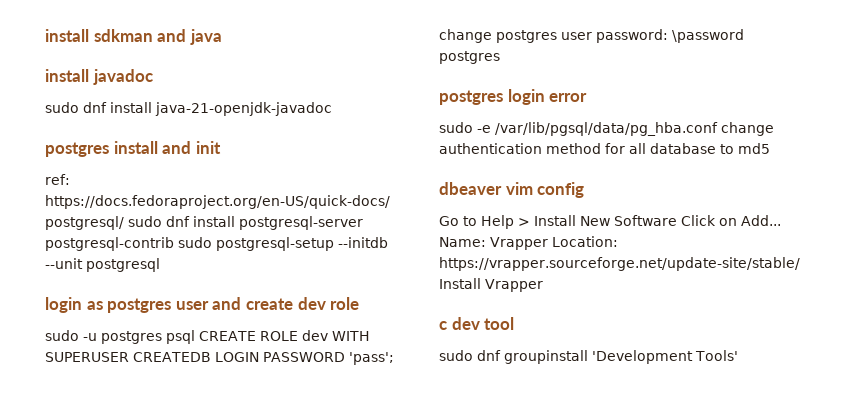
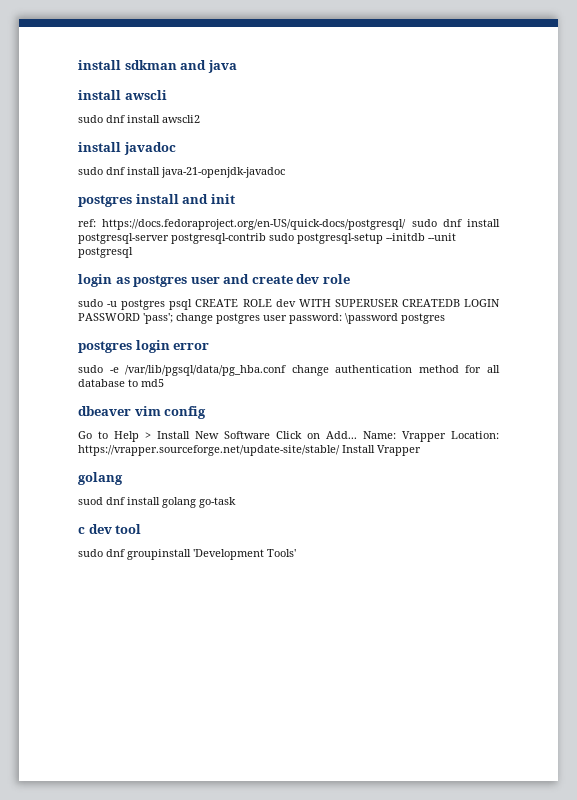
+ install awscli
+ sudo dnf install awscli2
  Name: Vrapper Location: https://vrapper.sourceforge.net/update-site/stable/ Install Vrapper
+ golang
+ suod dnf install golang go-task

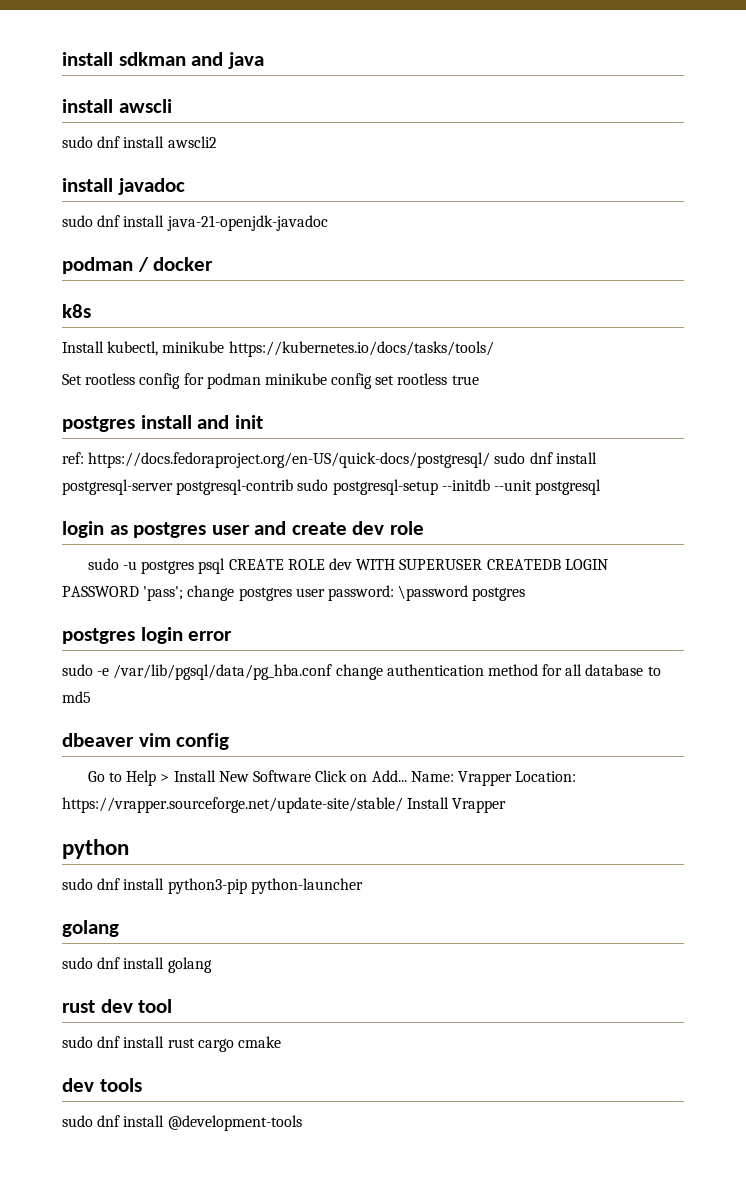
+ podman / docker
+ k8s
+ Install kubectl, minikube https://kubernetes.io/docs/tasks/tools/
+ Set rootless config for podman minikube config set rootless true
  Name: Vrapper Location: https://vrapper.sourceforge.net/update-site/stable/ Install Vrapper
+ python
+ sudo dnf install python3-pip python-launcher
  golang
- suod dnf install golang go-task
- c dev tool
+ sudo dnf install golang
+ rust dev tool
- sudo dnf groupinstall 'Development Tools'
+ sudo dnf install rust cargo cmake
+ dev tools
+ sudo dnf install @development-tools

